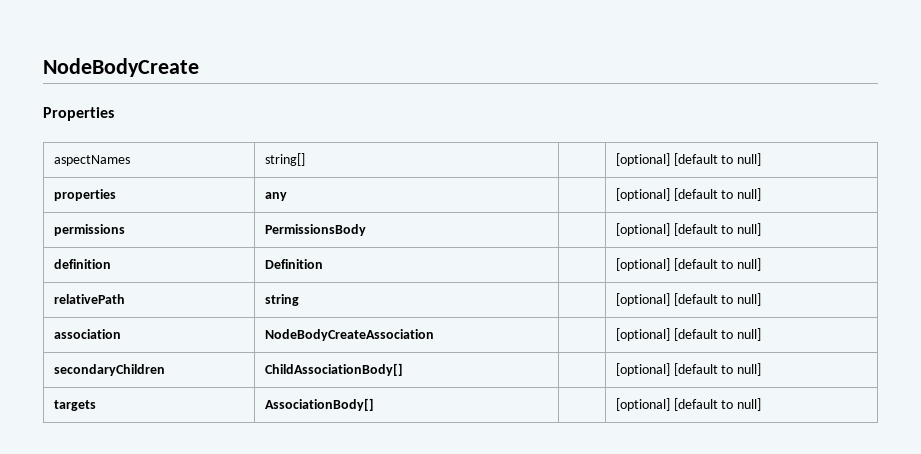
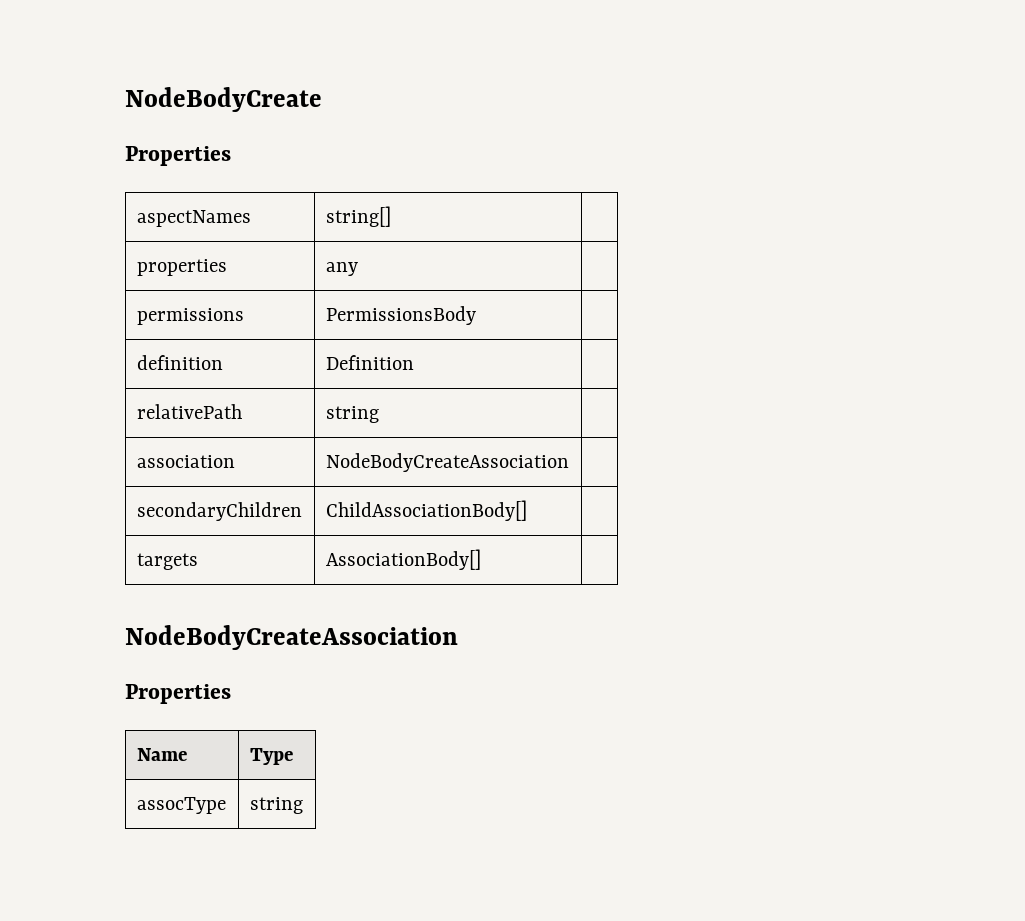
- aspectNames | string[] | | [optional] [default to null]
- properties | any | | [optional] [default to null]
- permissions | PermissionsBody | | [optional] [default to null]
- definition | Definition | | [optional] [default to null]
- relativePath | string | | [optional] [default to null]
- association | NodeBodyCreateAssociation | | [optional] [default to null]
- secondaryChildren | ChildAssociationBody[] | | [optional] [default to null]
- targets | AssociationBody[] | | [optional] [default to null]
+ aspectNames | string[] |
+ properties | any |
+ permissions | PermissionsBody |
+ definition | Definition |
+ relativePath | string |
+ association | NodeBodyCreateAssociation |
+ secondaryChildren | ChildAssociationBody[] |
+ targets | AssociationBody[] |
+ NodeBodyCreateAssociation
+ Properties
+ Name | Type
+ assocType | string

